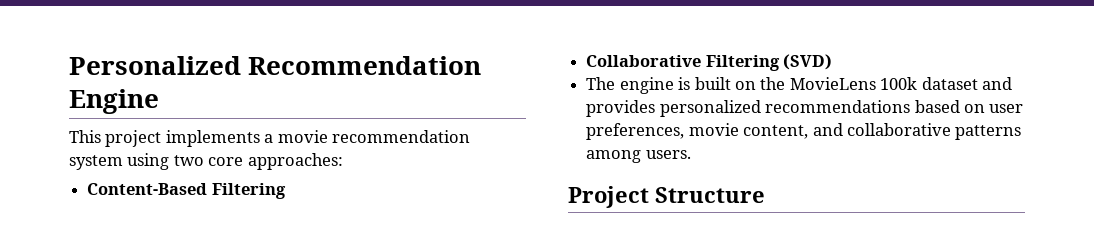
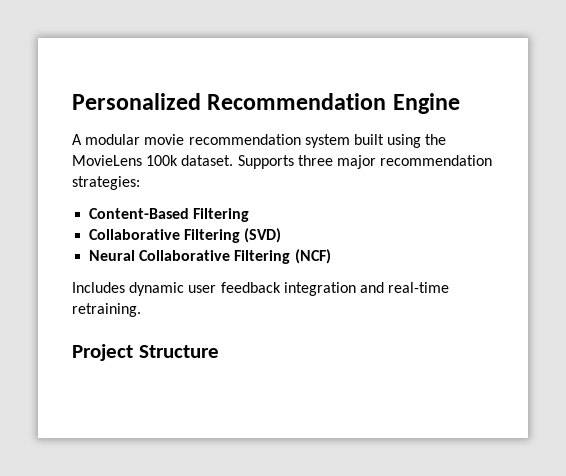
- This project implements a movie recommendation system using two core approaches:
+ A modular movie recommendation system built using the MovieLens 100k dataset. Supports three major recommendation strategies:
- The engine is built on the MovieLens 100k dataset and provides personalized recommendations based on user preferences, movie content, and collaborative patterns among users.
+ Neural Collaborative Filtering (NCF)
+ Includes dynamic user feedback integration and real-time retraining.

